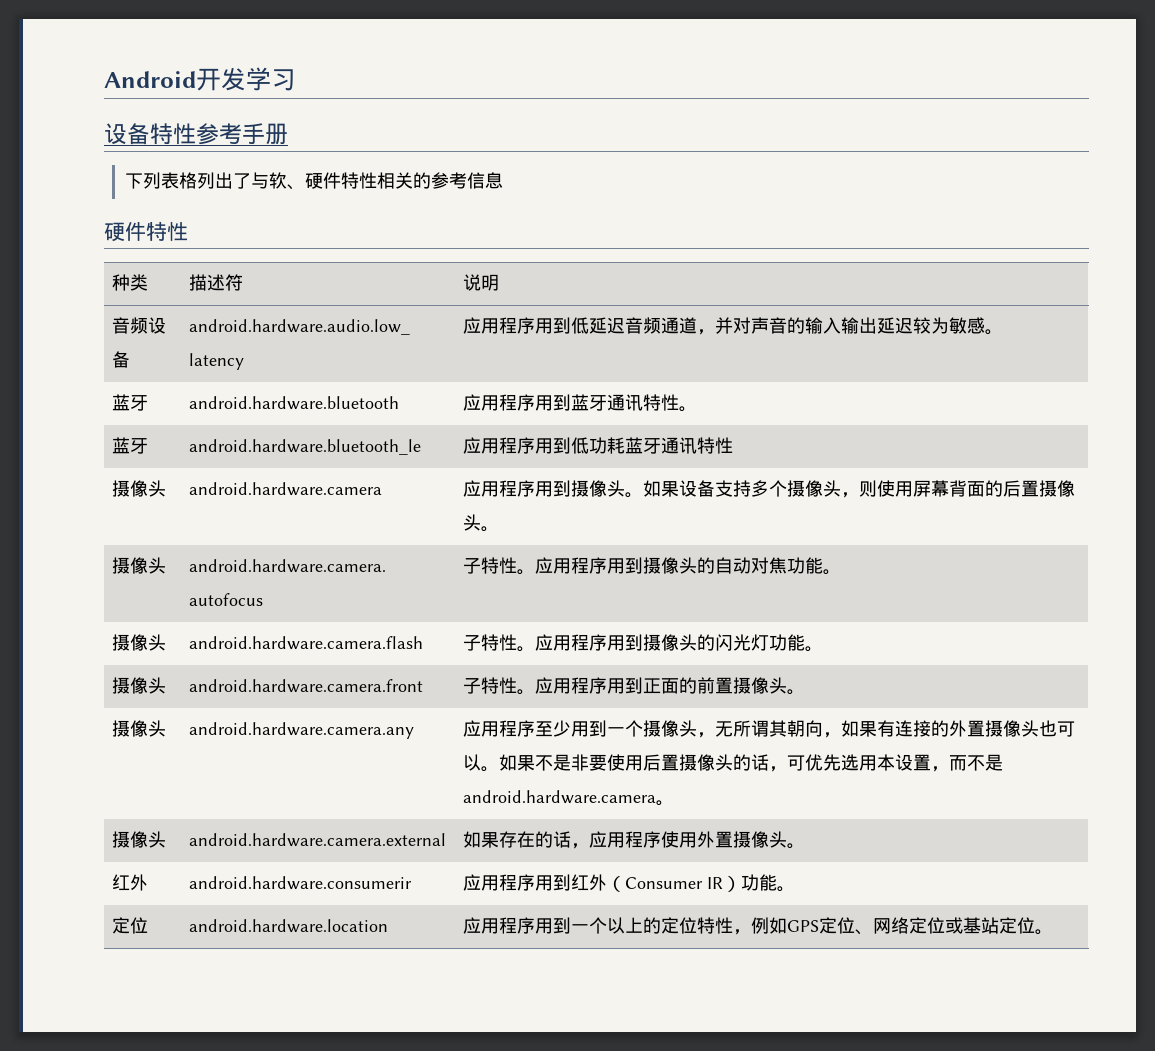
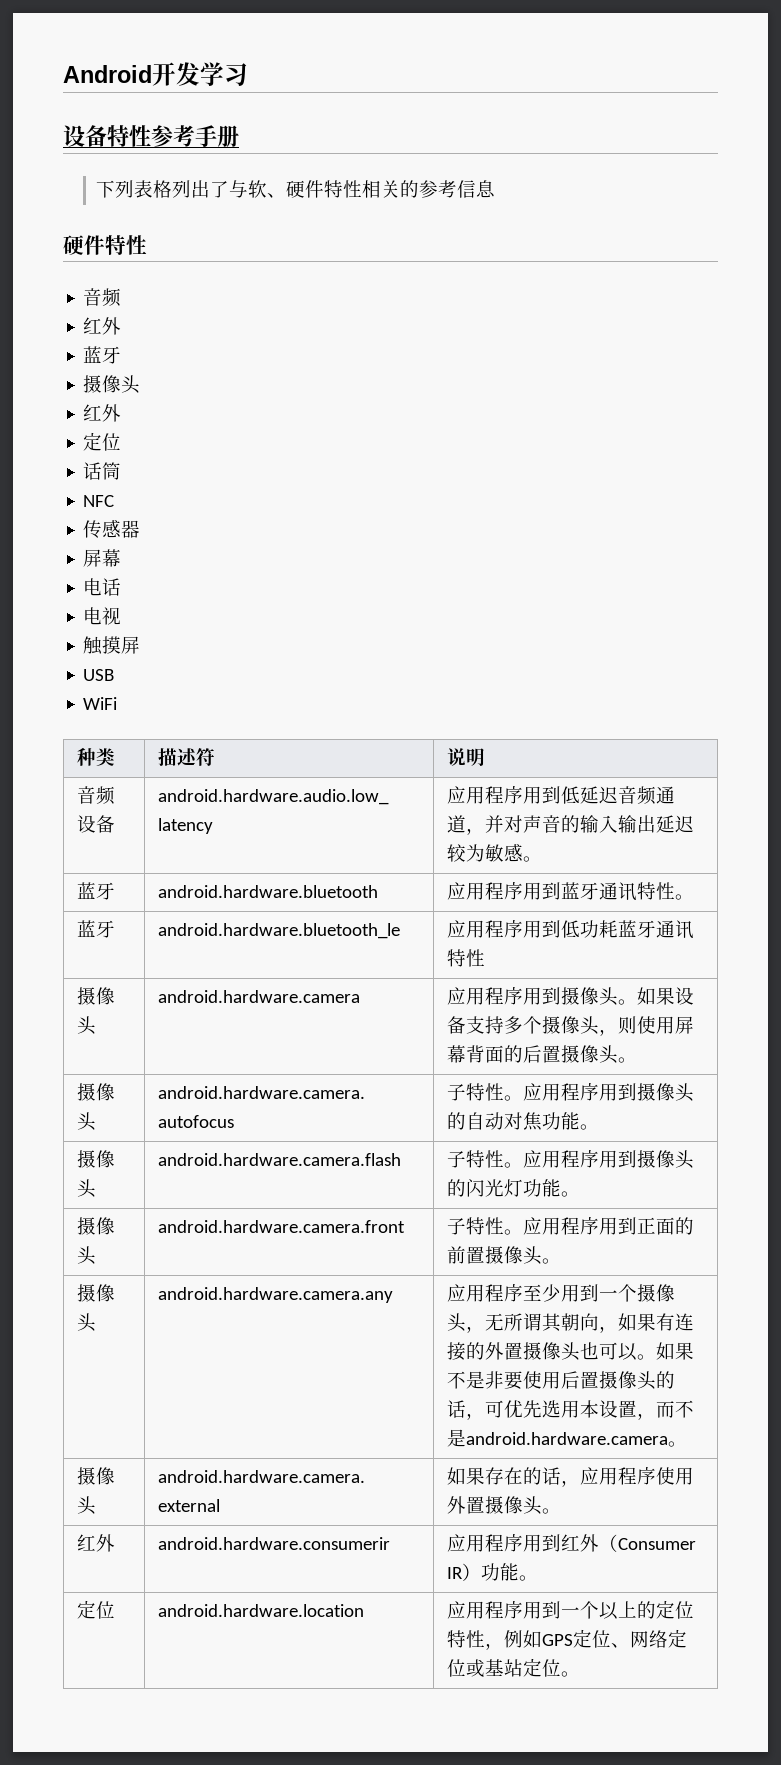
  下列表格列出了与软、硬件特性相关的参考信息
  硬件特性
+ 音频
+ 红外
+ 蓝牙
+ 摄像头
+ 红外
+ 定位
+ 话筒
+ NFC
+ 传感器
+ 屏幕
+ 电话
+ 电视
+ 触摸屏
+ USB
+ WiFi

